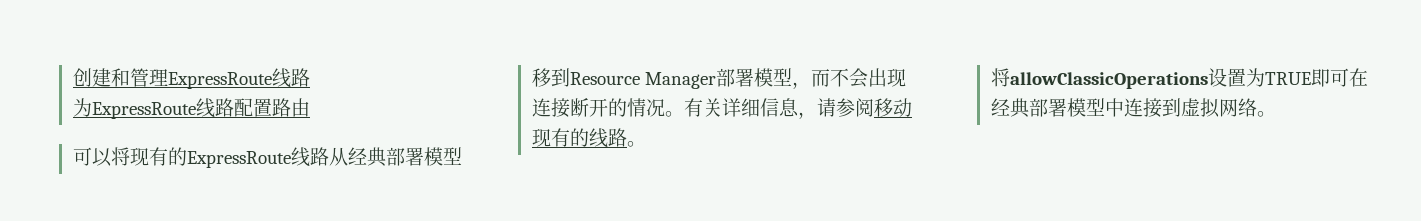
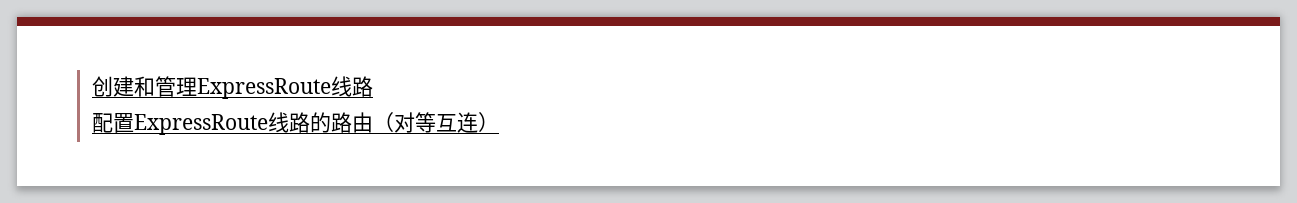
- 为ExpressRoute线路配置路由
- 可以将现有的ExpressRoute线路从经典部署模型移到Resource Manager部署模型，而不会出现连接断开的情况。有关详细信息，请参阅移动现有的线路。
- 将allowClassicOperations设置为TRUE即可在经典部署模型中连接到虚拟网络。
+ 配置ExpressRoute线路的路由（对等互连）

